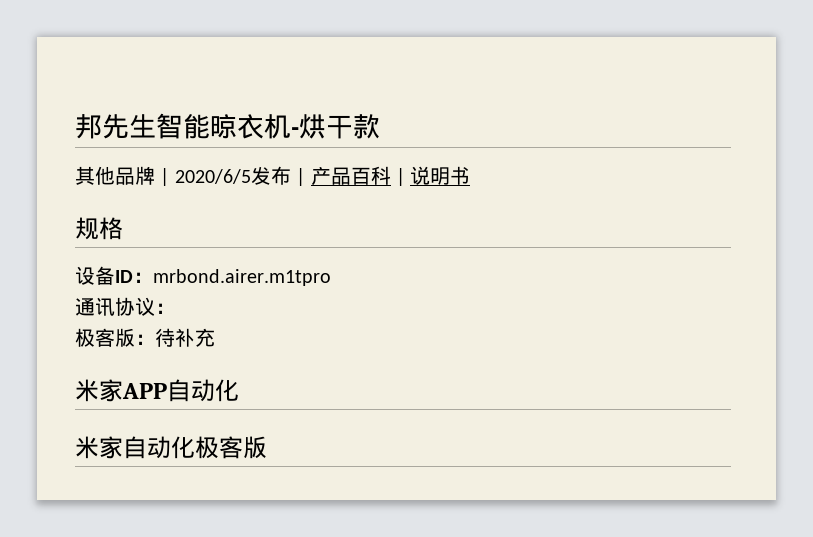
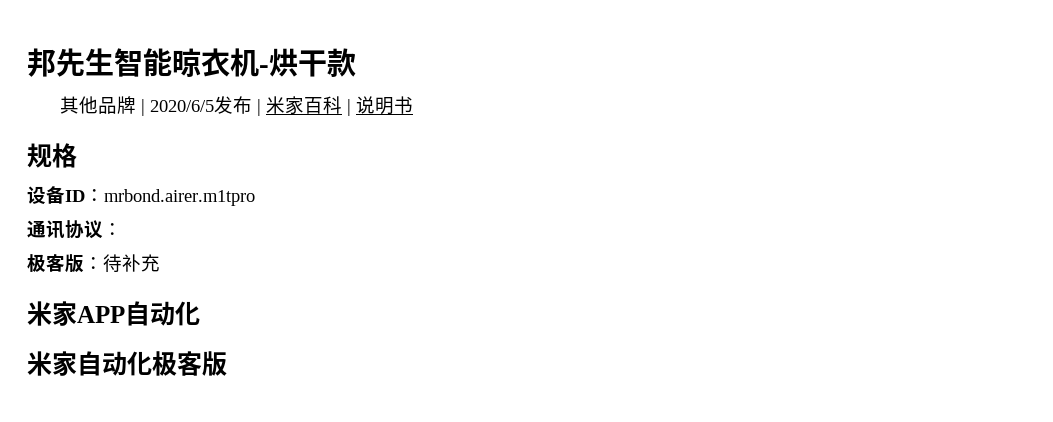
- 其他品牌 | 2020/6/5发布 | 产品百科 | 说明书
+ 其他品牌 | 2020/6/5发布 | 米家百科 | 说明书

